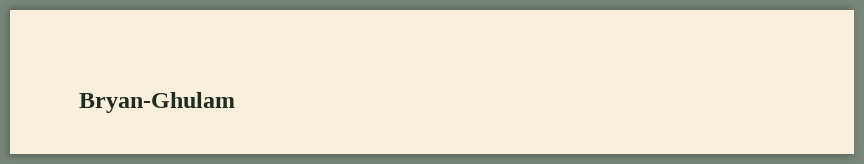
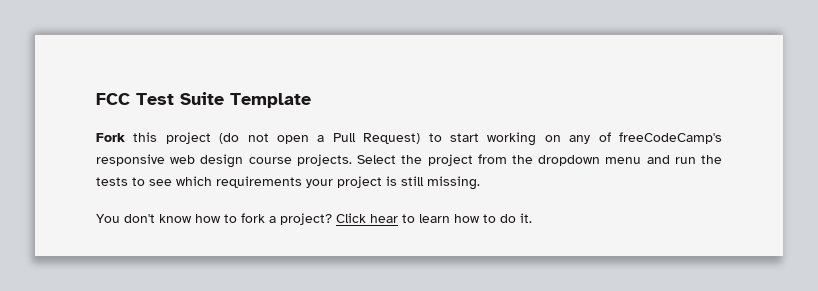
- Bryan-Ghulam
+ FCC Test Suite Template
+ Fork this project (do not open a Pull Request) to start working on any of freeCodeCamp's responsive web design course projects. Select the project from the dropdown menu and run the tests to see which requirements your project is still missing.
+ You don't know how to fork a project? Click hear to learn how to do it.

